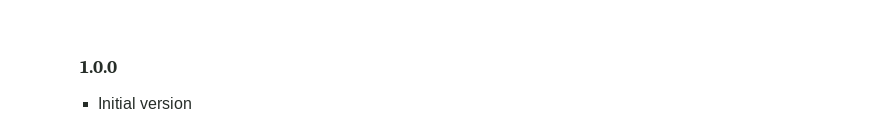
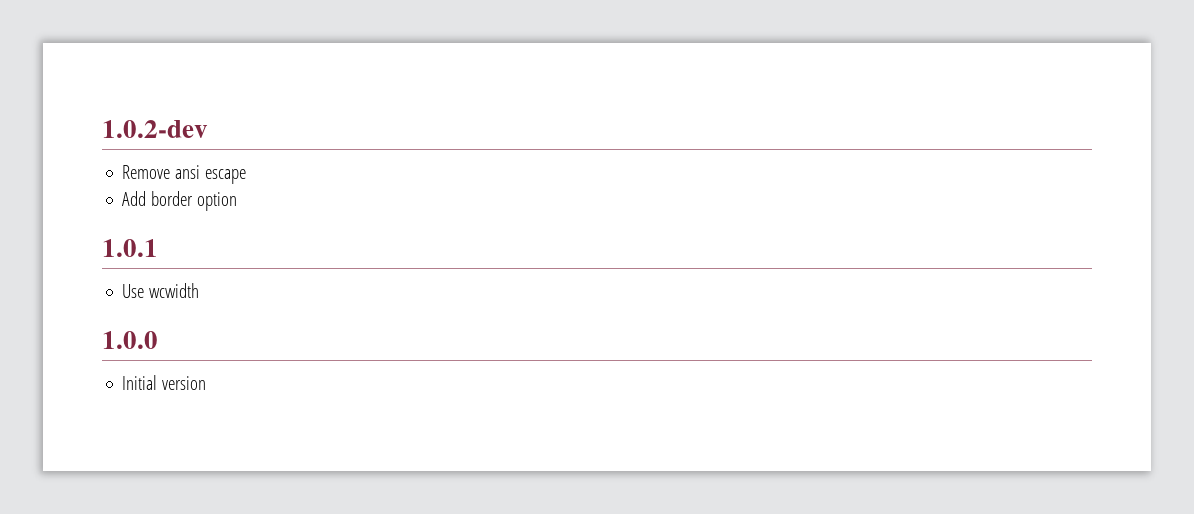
+ 1.0.2-dev
+ Remove ansi escape
+ Add border option
+ 1.0.1
+ Use wcwidth

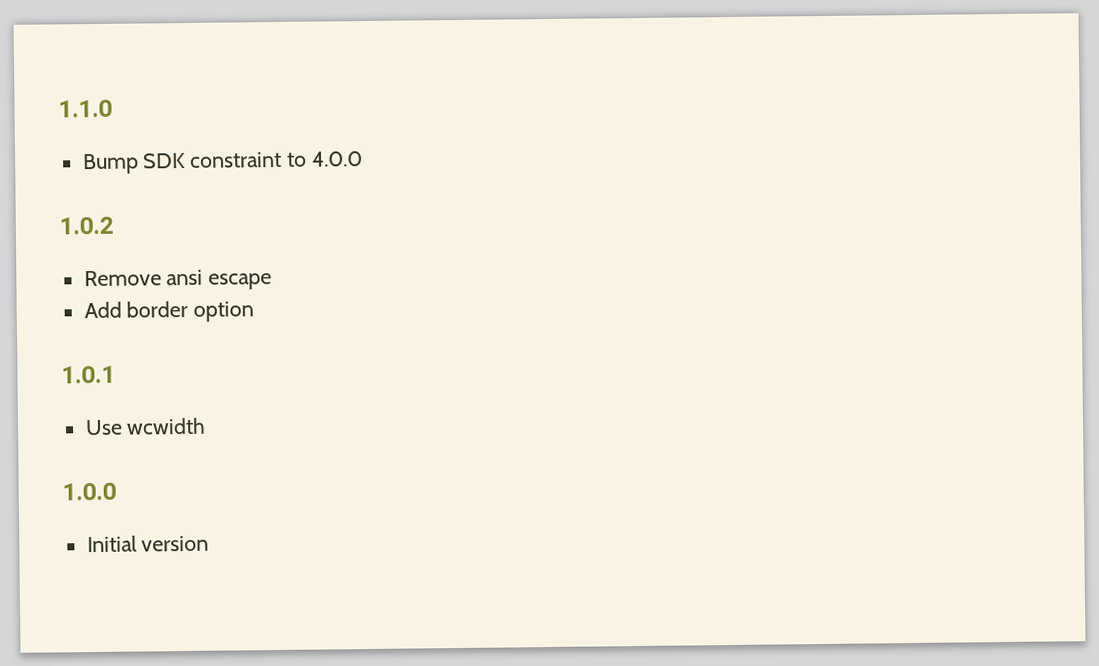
- 1.0.2-dev
+ 1.1.0
+ Bump SDK constraint to 4.0.0
+ 1.0.2

